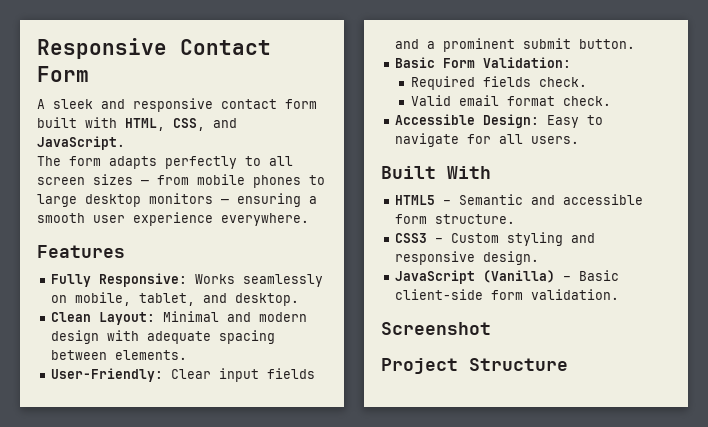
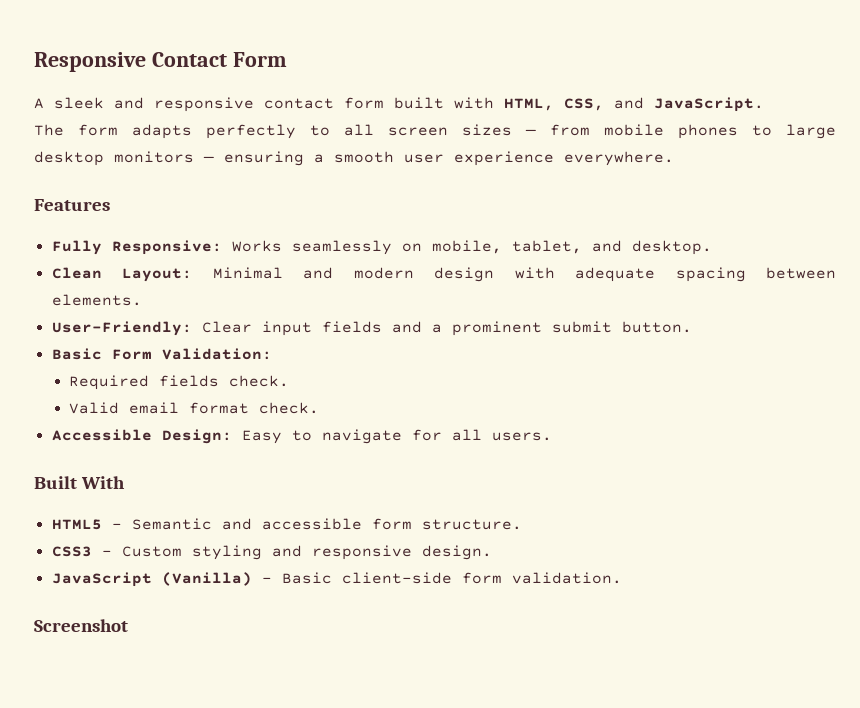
- Project Structure

